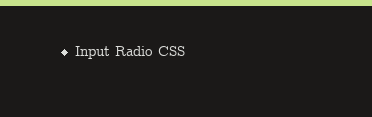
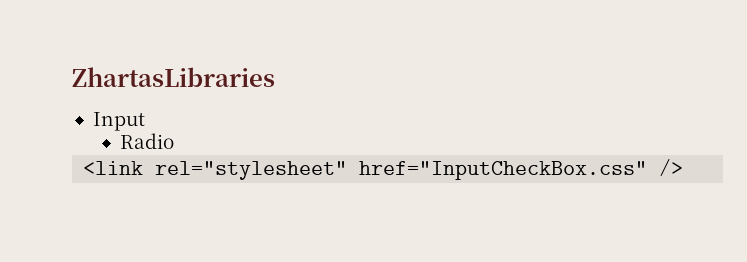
+ ZhartasLibraries
- Input Radio CSS
+ Input
+ Radio
+ <link rel="stylesheet" href="InputCheckBox.css" />

